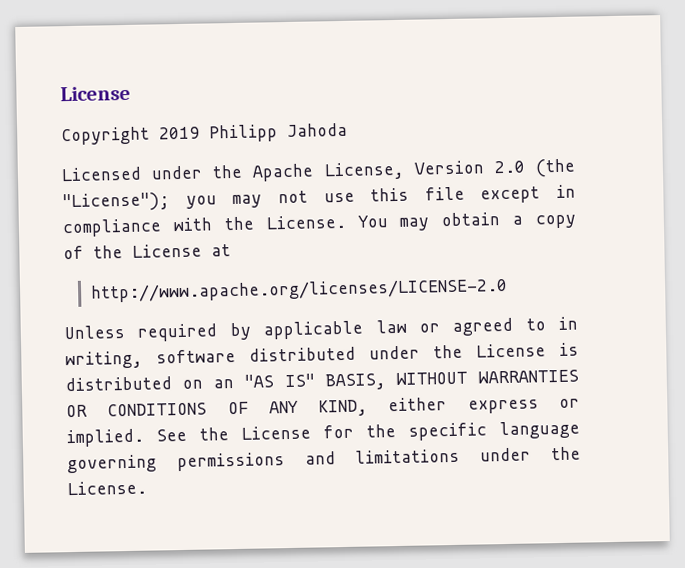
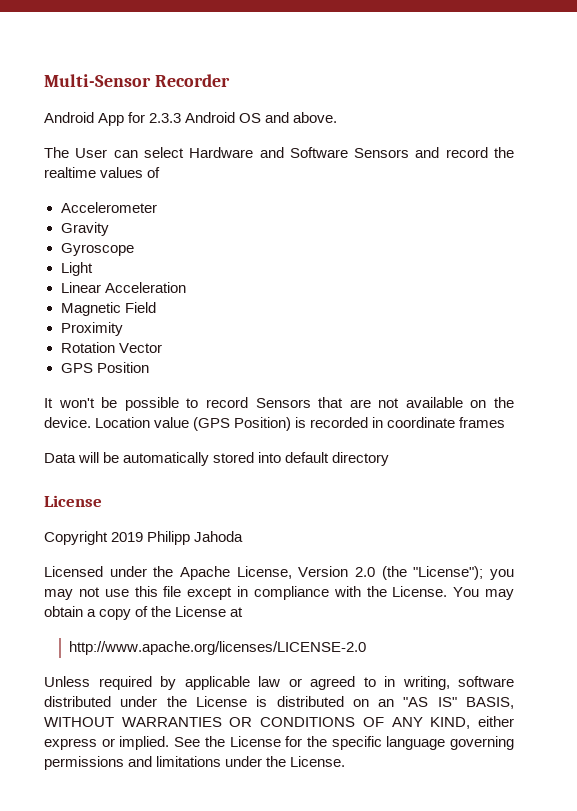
+ Multi-Sensor Recorder
+ Android App for 2.3.3 Android OS and above.
+ The User can select Hardware and Software Sensors and record the realtime values of
+ Accelerometer
+ Gravity
+ Gyroscope
+ Light
+ Linear Acceleration
+ Magnetic Field
+ Proximity
+ Rotation Vector
+ GPS Position
+ It won't be possible to record Sensors that are not available on the device. Location value (GPS Position) is recorded in coordinate frames
+ Data will be automatically stored into default directory

